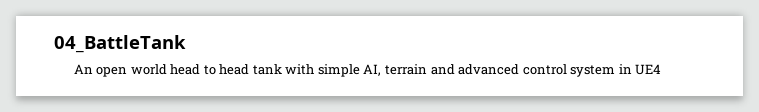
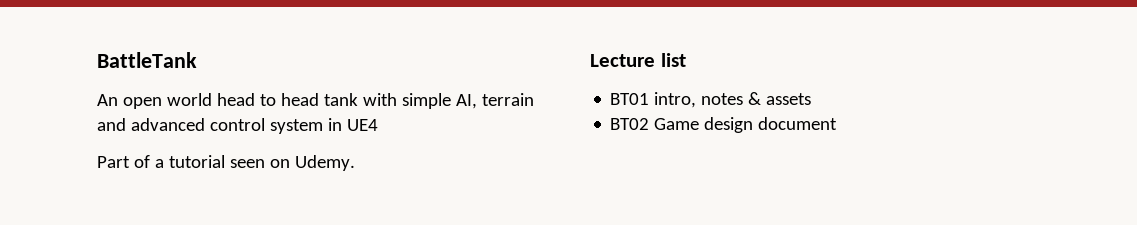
- 04_BattleTank
+ BattleTank
+ Part of a tutorial seen on Udemy.
+ Lecture list
+ BT01 intro, notes & assets
+ BT02 Game design document

